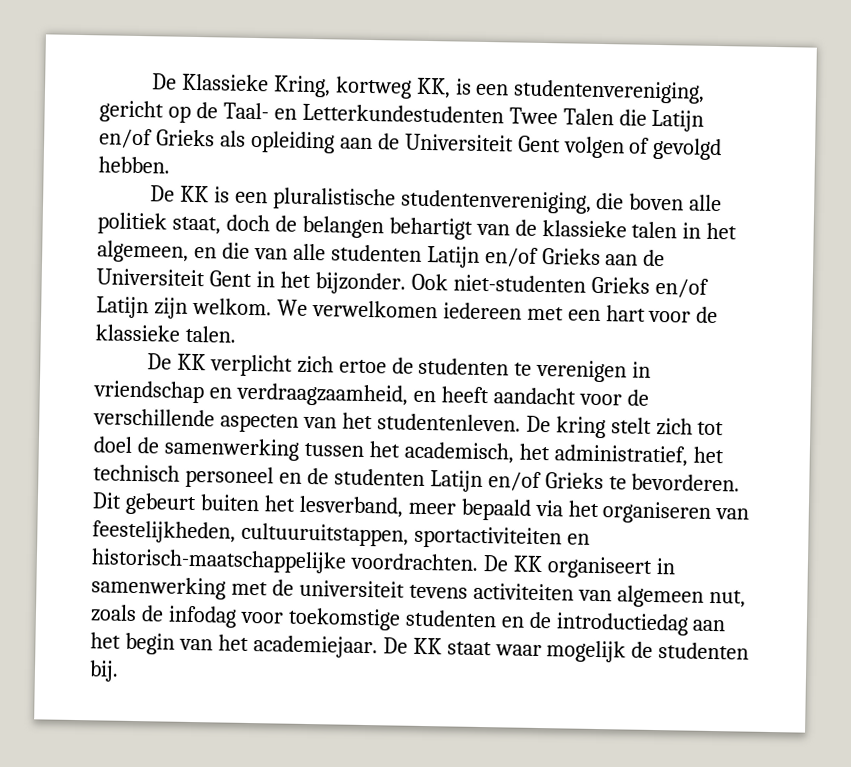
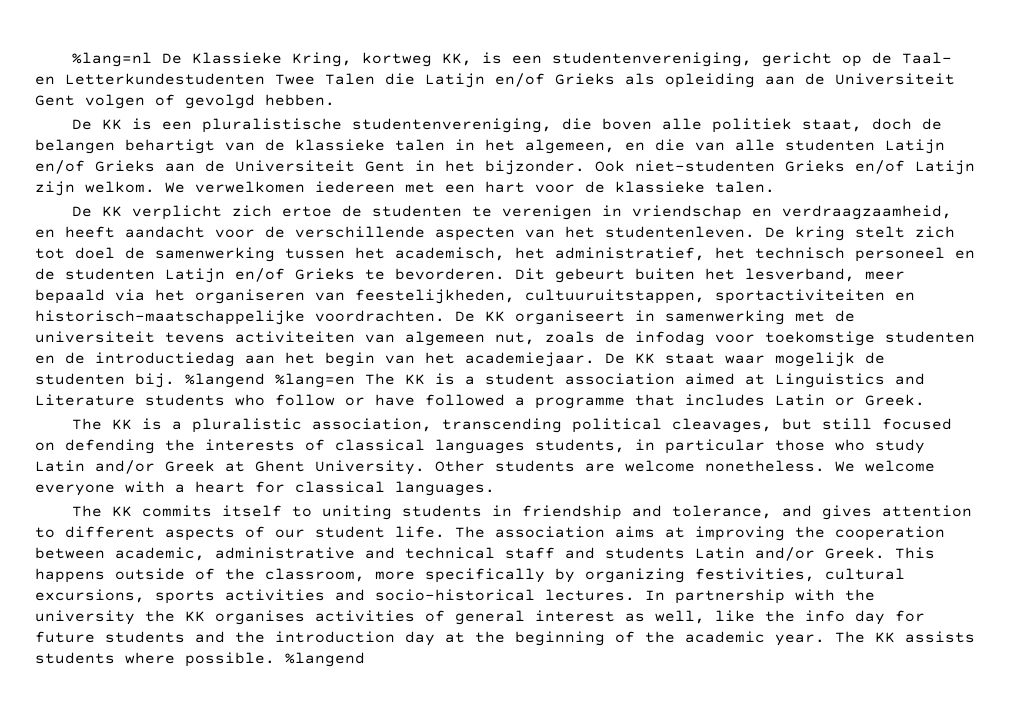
- De Klassieke Kring, kortweg KK, is een studentenvereniging, gericht op de Taal- en Letterkundestudenten Twee Talen die Latijn en/of Grieks als opleiding aan de Universiteit Gent volgen of gevolgd hebben.
+ %lang=nl De Klassieke Kring, kortweg KK, is een studentenvereniging, gericht op de Taal- en Letterkundestudenten Twee Talen die Latijn en/of Grieks als opleiding aan de Universiteit Gent volgen of gevolgd hebben.
+ %langend %lang=en The KK is a student association aimed at Linguistics and Literature students who follow or have followed a programme that includes Latin or Greek.
+ The KK is a pluralistic association, transcending political cleavages, but still focused on defending the interests of classical languages students, in particular those who study Latin and/or Greek at Ghent University. Other students are welcome nonetheless. We welcome everyone with a heart for classical languages.
+ The KK commits itself to uniting students in friendship and tolerance, and gives attention to different aspects of our student life. The association aims at improving the cooperation between academic, administrative and technical staff and students Latin and/or Greek. This happens outside of the classroom, more specifically by organizing festivities, cultural excursions, sports activities and socio-historical lectures. In partnership with the university the KK organises activities of general interest as well, like the info day for future students and the introduction day at the beginning of the academic year. The KK assists students where possible. %langend

